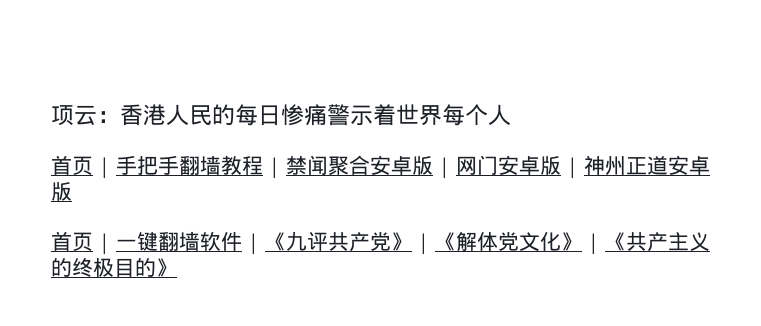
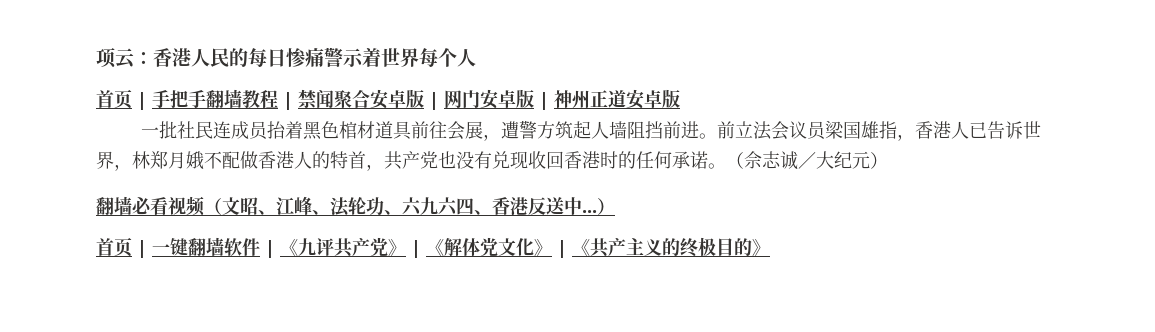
+ 一批社民连成员抬着黑色棺材道具前往会展，遭警方筑起人墙阻挡前进。前立法会议员梁国雄指，香港人已告诉世界，林郑月娥不配做香港人的特首，共产党也没有兑现收回香港时的任何承诺。（佘志诚／大纪元）
+ 翻墙必看视频（文昭、江峰、法轮功、六九六四、香港反送中...）

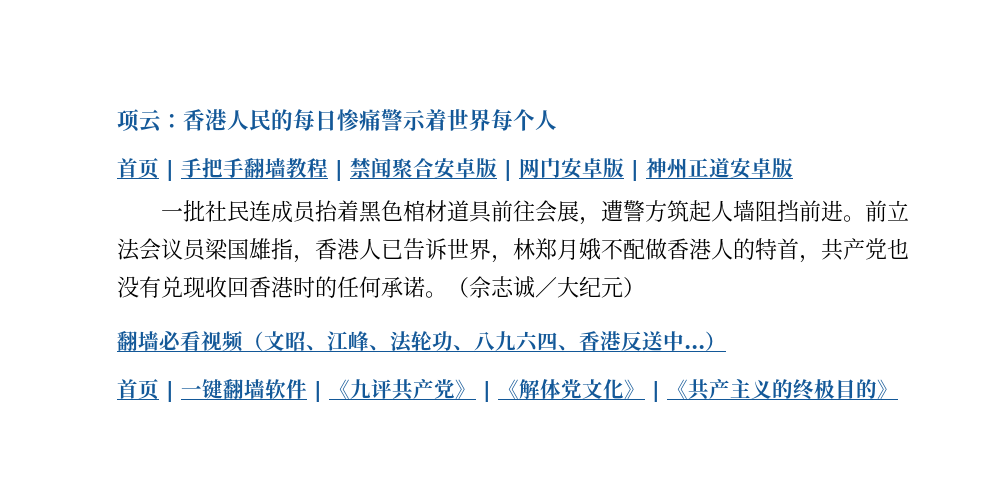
- 翻墙必看视频（文昭、江峰、法轮功、六九六四、香港反送中...）
+ 翻墙必看视频（文昭、江峰、法轮功、八九六四、香港反送中...）

